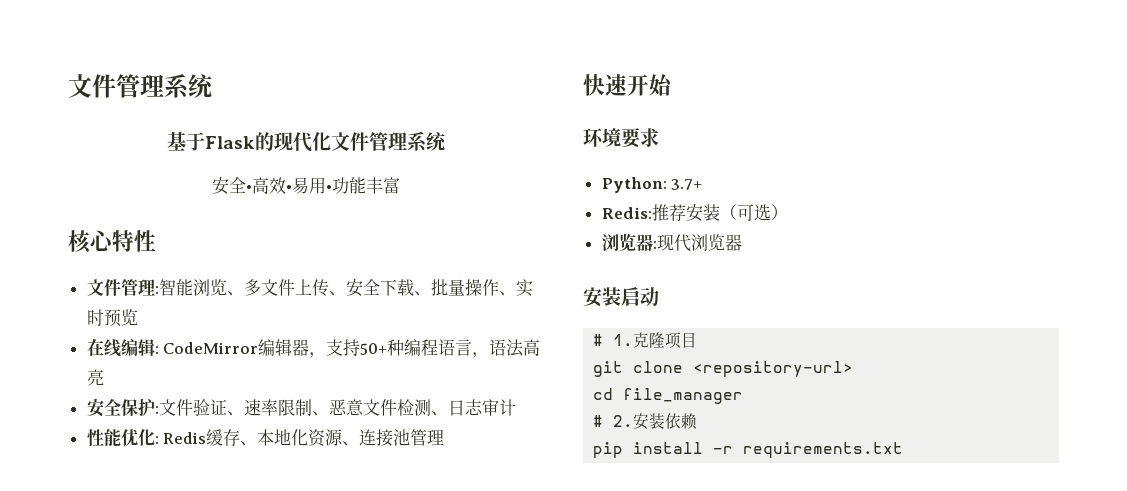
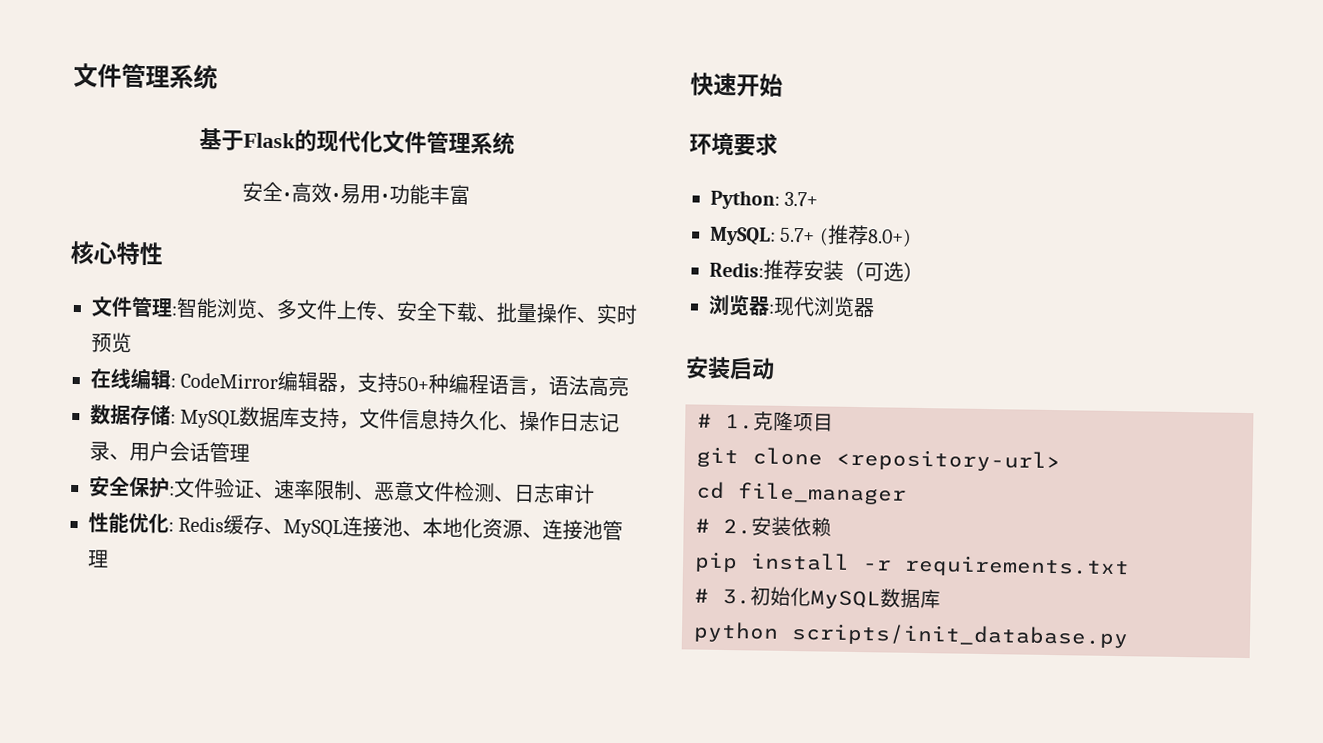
+ 数据存储: MySQL数据库支持，文件信息持久化、操作日志记录、用户会话管理
- 性能优化: Redis缓存、本地化资源、连接池管理
+ 性能优化: Redis缓存、MySQL连接池、本地化资源、连接池管理
+ MySQL: 5.7+ (推荐8.0+)
+ # 3.初始化MySQL数据库
+ python scripts/init_database.py

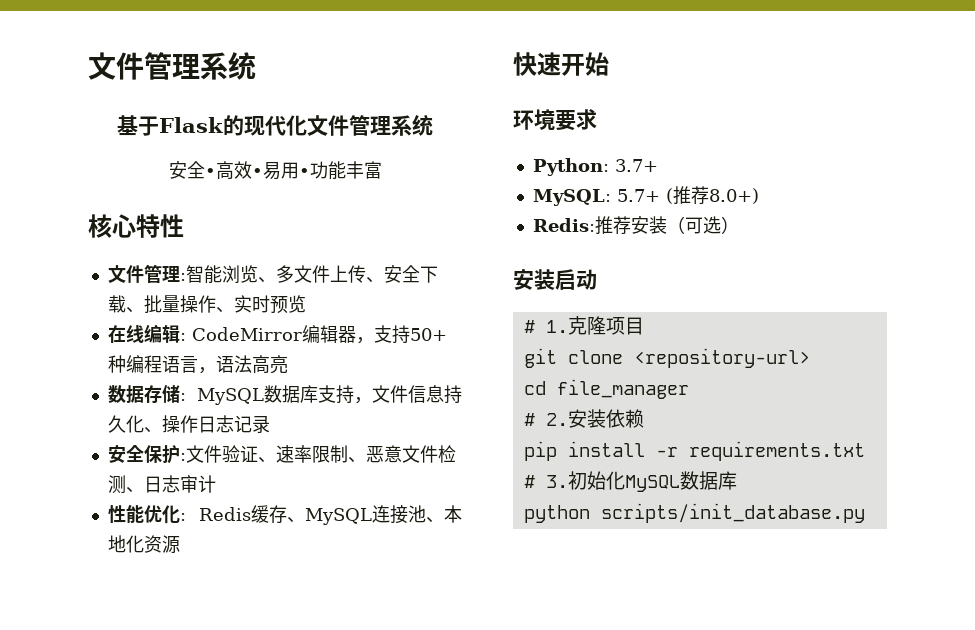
- 数据存储: MySQL数据库支持，文件信息持久化、操作日志记录、用户会话管理
+ 数据存储: MySQL数据库支持，文件信息持久化、操作日志记录
- 性能优化: Redis缓存、MySQL连接池、本地化资源、连接池管理
+ 性能优化: Redis缓存、MySQL连接池、本地化资源
- 浏览器:现代浏览器

